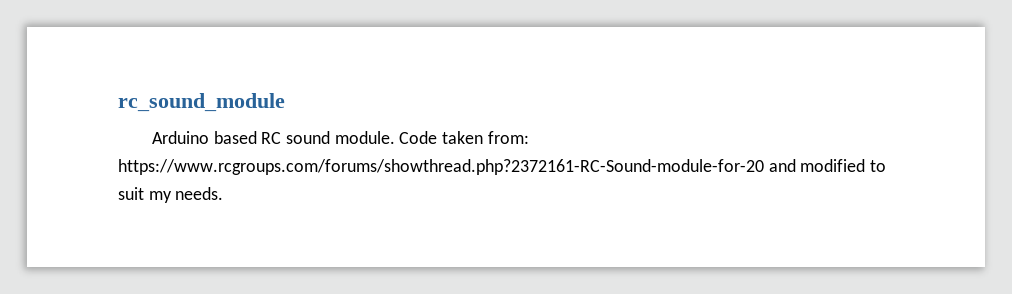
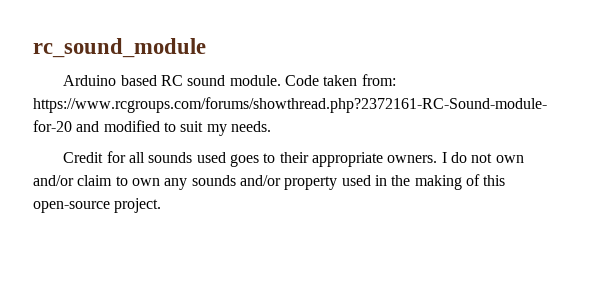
+ Credit for all sounds used goes to their appropriate owners. I do not own and/or claim to own any sounds and/or property used in the making of this open-source project.

